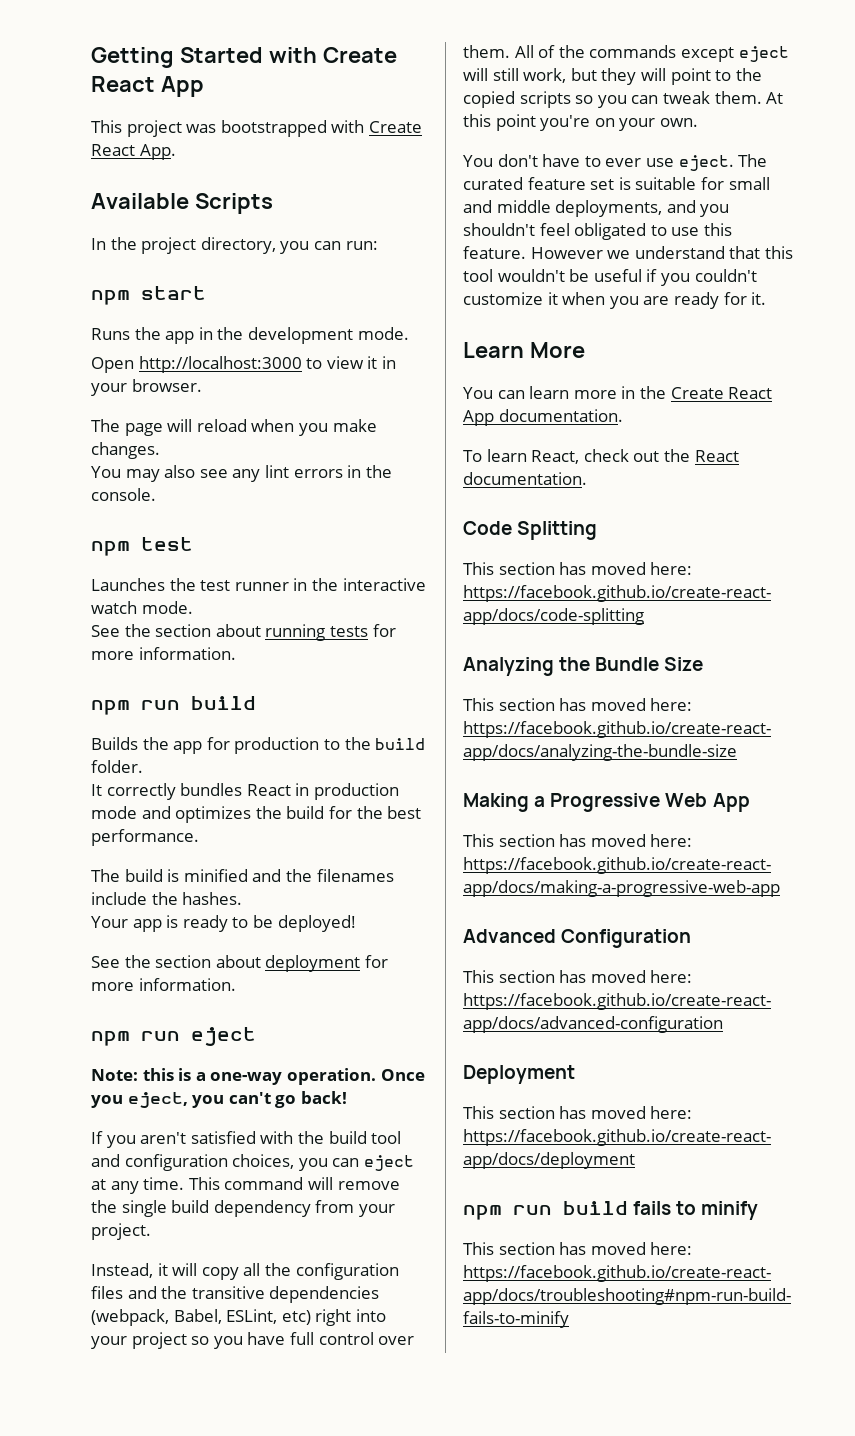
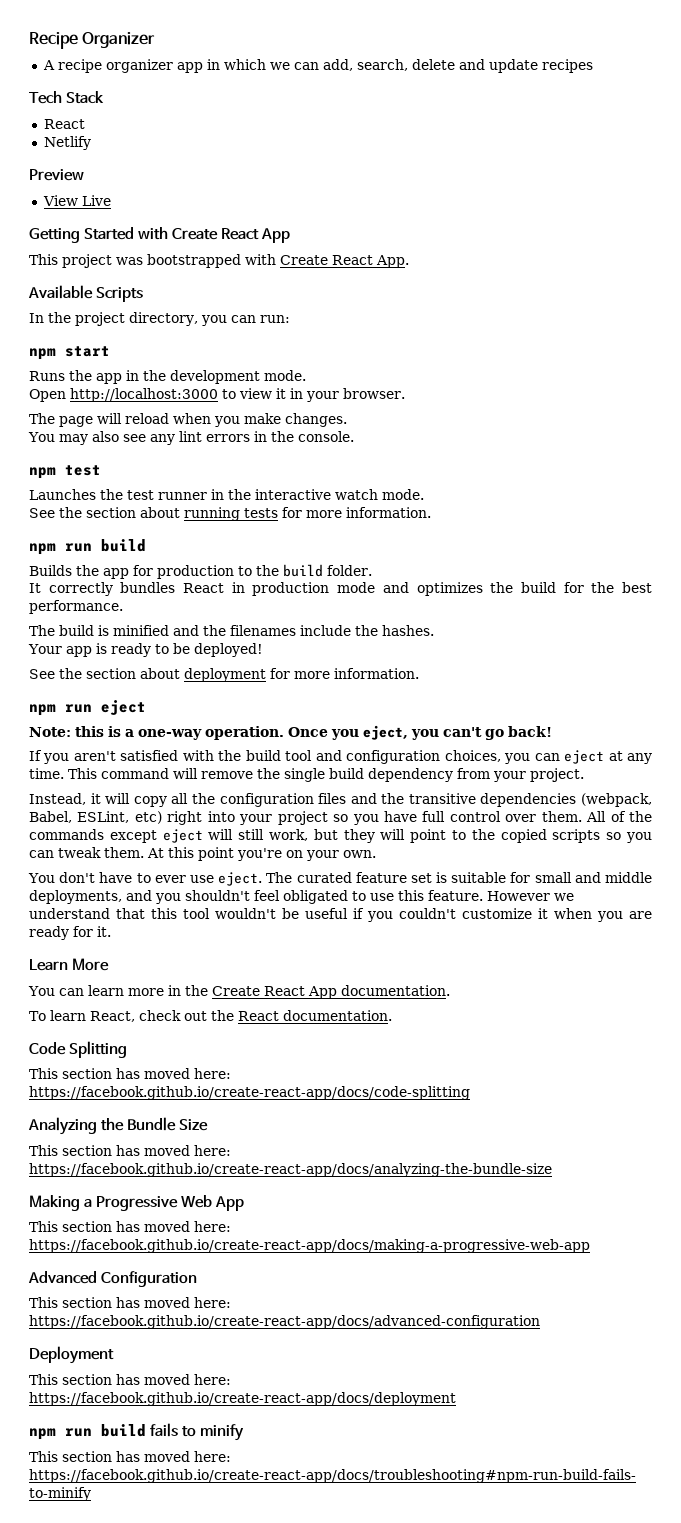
+ Recipe Organizer
+ A recipe organizer app in which we can add, search, delete and update recipes
+ Tech Stack
+ React
+ Netlify
+ Preview
+ View Live

